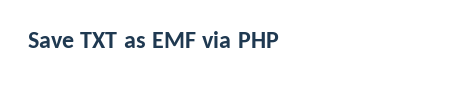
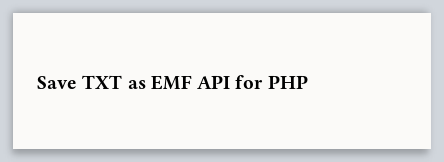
- Save TXT as EMF via PHP
+ Save TXT as EMF API for PHP

